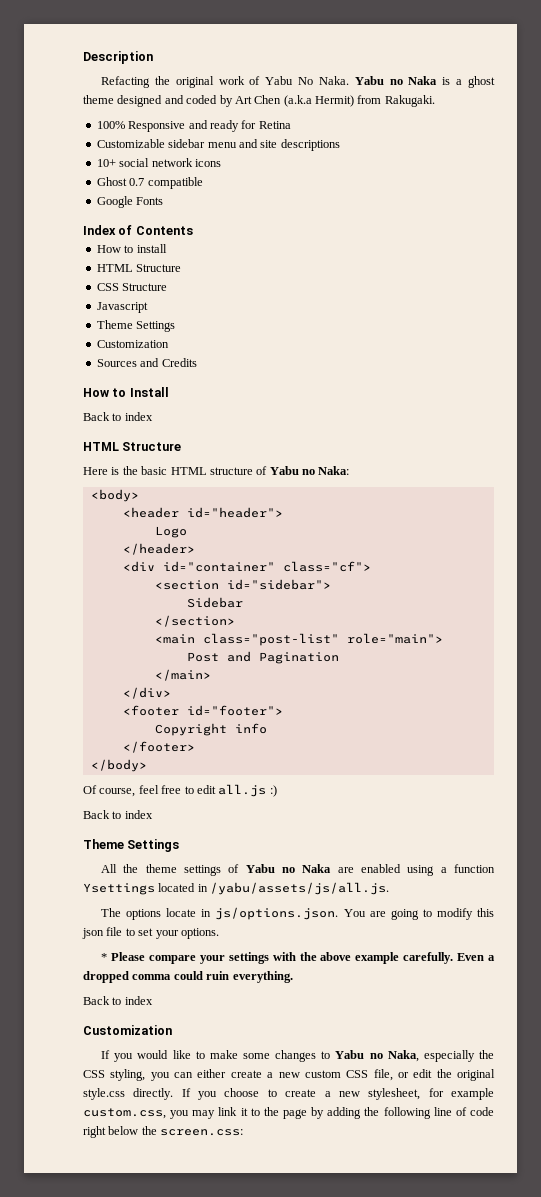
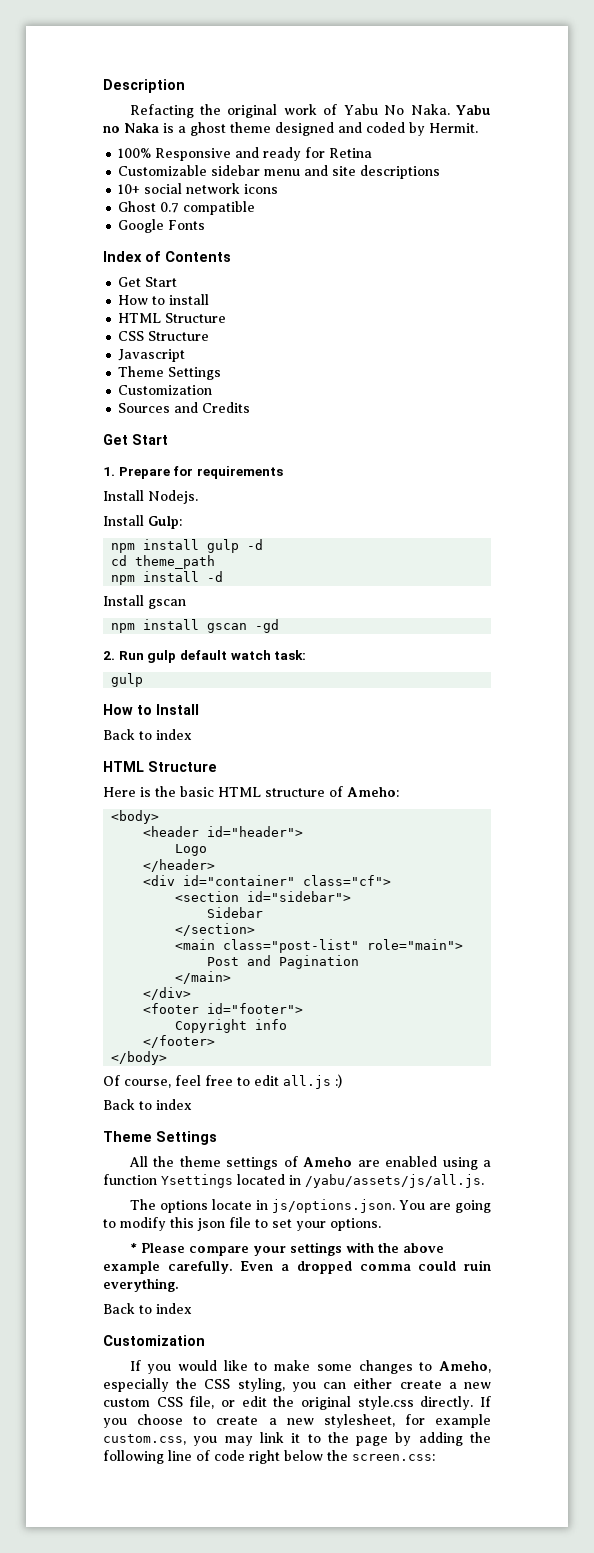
- Yabu no Naka is a ghost theme designed and coded by Art Chen (a.k.a Hermit) from Rakugaki.
+ Yabu no Naka is a ghost theme designed and coded by Hermit.
  Index of Contents
+ Get Start
  Sources and Credits
+ Get Start
+ 1. Prepare for requirements
+ Install Nodejs.
+ Install Gulp:
+ npm install gulp -d
+ cd theme_path
+ npm install -d
+ Install gscan
+ npm install gscan -gd
+ 2. Run gulp default watch task:
+ gulp
- Here is the basic HTML structure of Yabu no Naka:
+ Here is the basic HTML structure of Ameho:
- All the theme settings of Yabu no Naka are enabled using a function Ysettings located in /yabu/assets/js/all.js.
+ All the theme settings of Ameho are enabled using a function Ysettings located in /yabu/assets/js/all.js.
- If you would like to make some changes to Yabu no Naka, especially the CSS styling, you can either create a new custom CSS file, or edit the original style.css directly.
+ If you would like to make some changes to Ameho, especially the CSS styling, you can either create a new custom CSS file, or edit the original style.css directly.

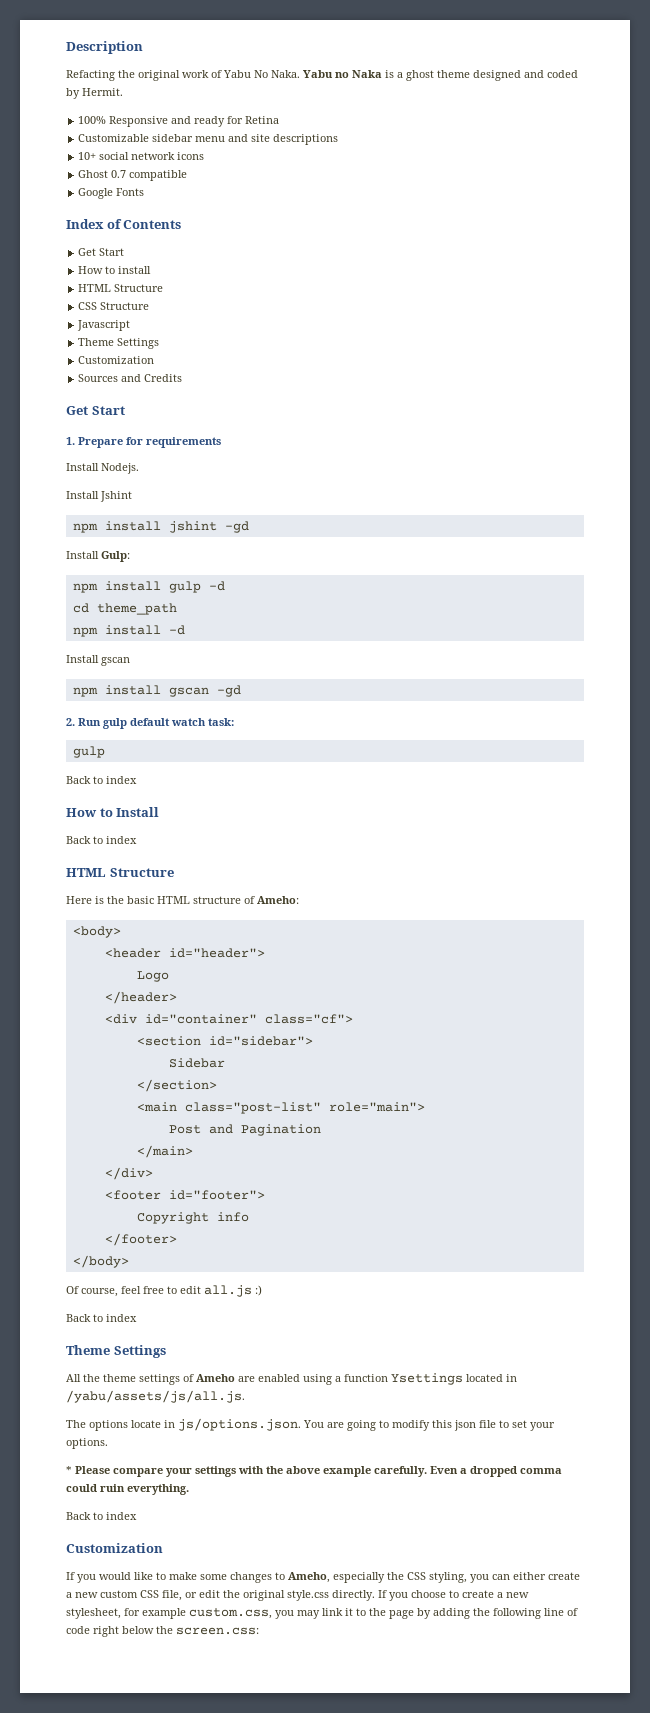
+ Install Jshint
+ npm install jshint -gd
  2. Run gulp default watch task:
  gulp
+ Back to index

